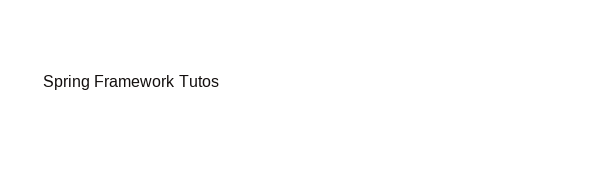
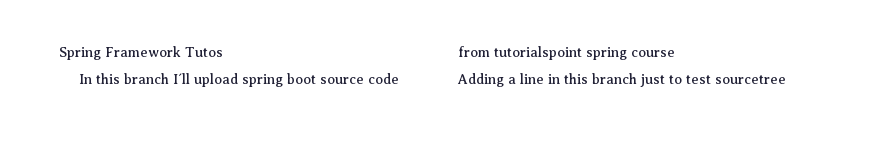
+ In this branch I´ll upload spring boot source code from tutorialspoint spring course
+ Adding a line in this branch just to test sourcetree

